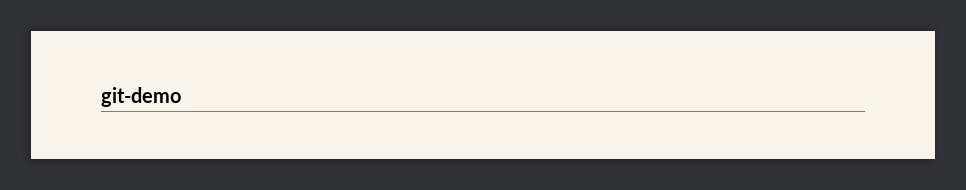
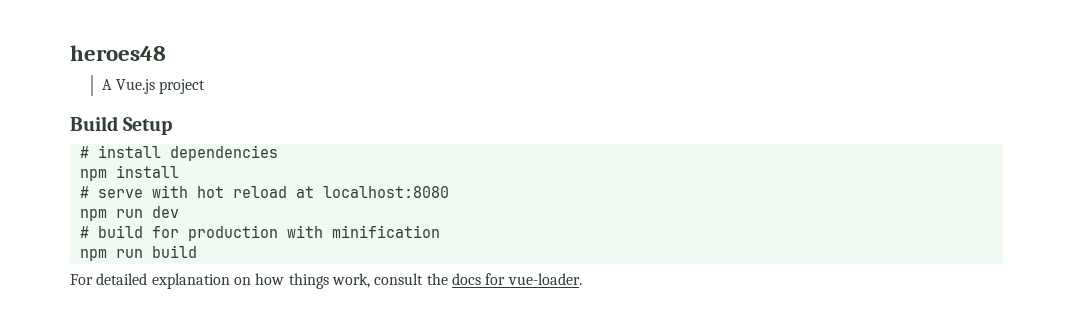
- git-demo
+ heroes48
+ A Vue.js project
+ Build Setup
+ # install dependencies
+ npm install
+ # serve with hot reload at localhost:8080
+ npm run dev
+ # build for production with minification
+ npm run build
+ For detailed explanation on how things work, consult the docs for vue-loader.

